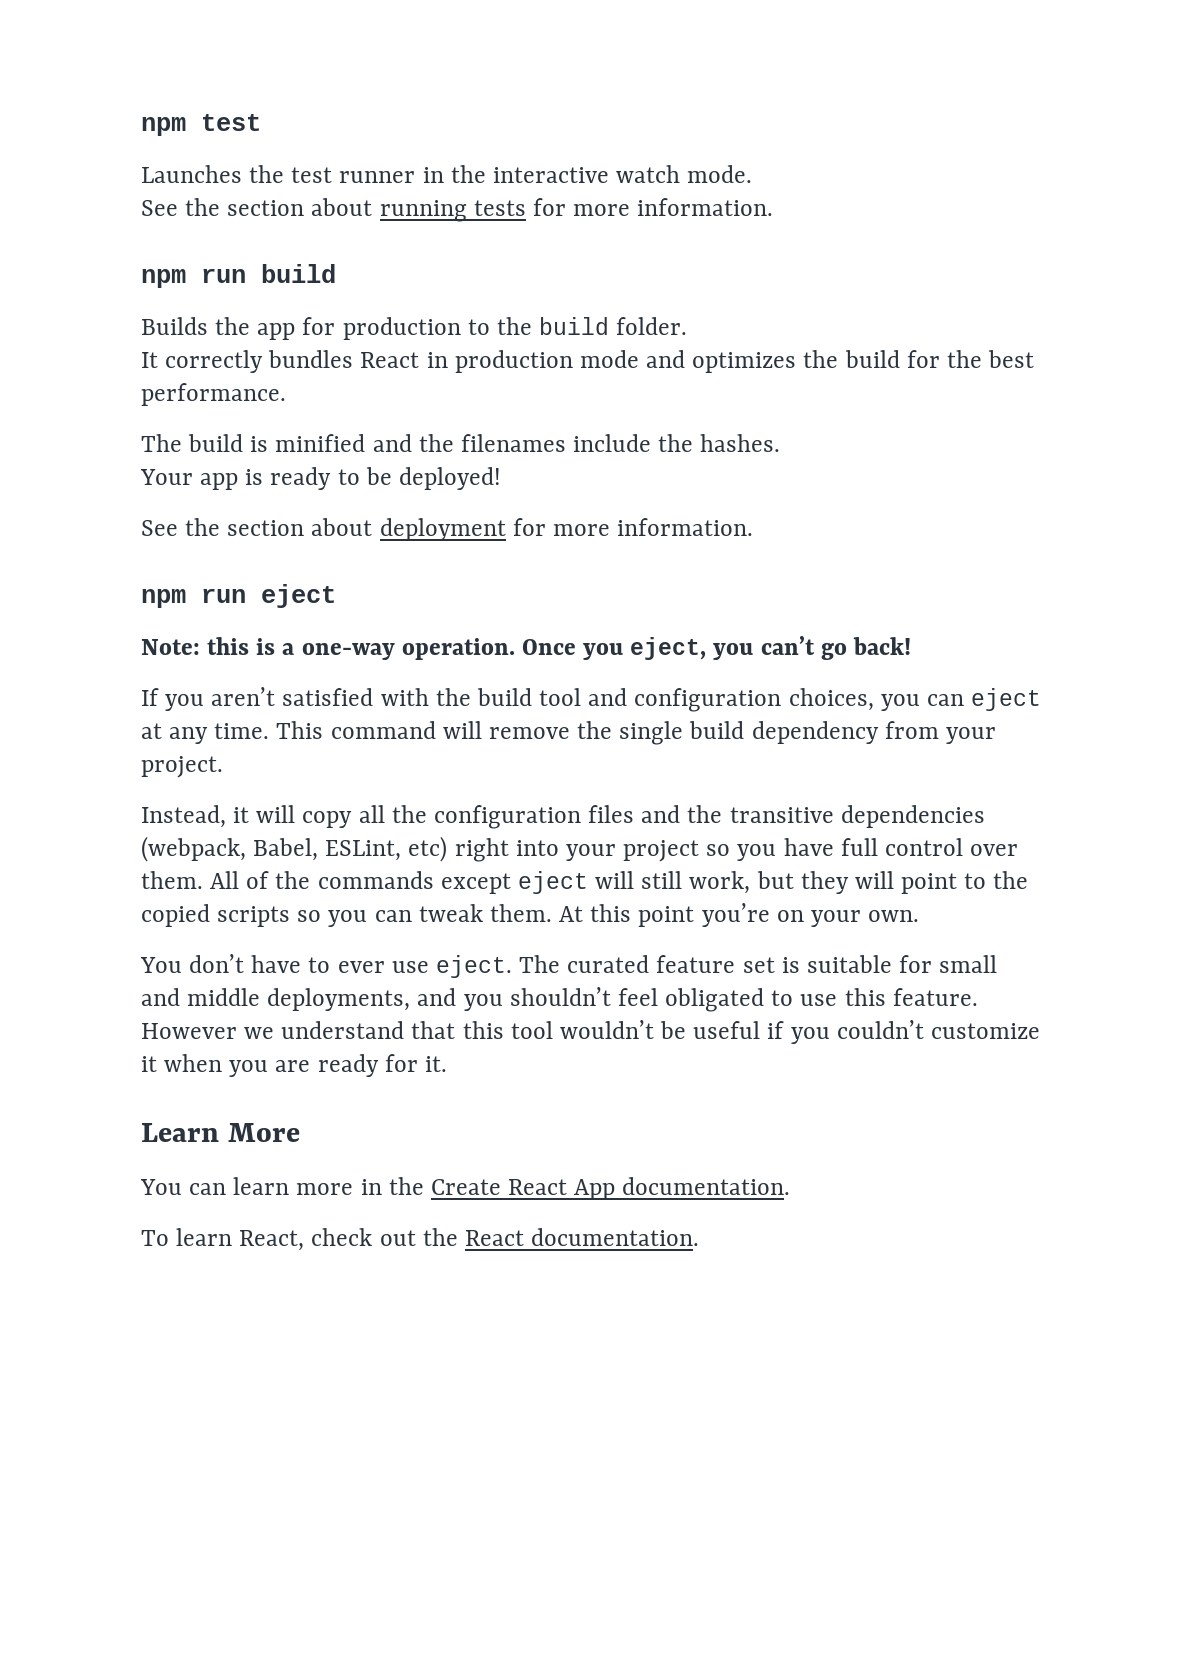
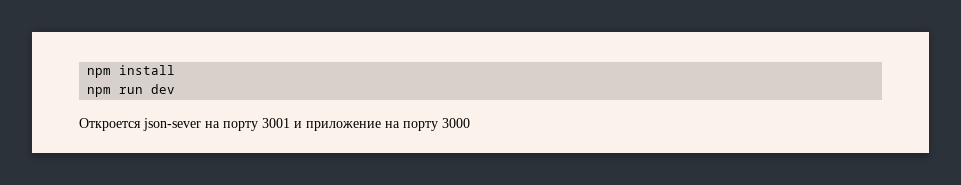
- npm test
- Launches the test runner in the interactive watch mode.
- See the section about running tests for more information.
- npm run build
- Builds the app for production to the build folder.
- It correctly bundles React in production mode and optimizes the build for the best performance.
- The build is minified and the filenames include the hashes.
- Your app is ready to be deployed!
- See the section about deployment for more information.
- npm run eject
- Note: this is a one-way operation. Once you eject, you can’t go back!
- If you aren’t satisfied with the build tool and configuration choices, you can eject at any time. This command will remove the single build dependency from your project.
- Instead, it will copy all the configuration files and the transitive dependencies (webpack, Babel, ESLint, etc) right into your project so you have full control over them. All of the commands except eject will still work, but they will point to the copied scripts so you can tweak them. At this point you’re on your own.
- You don’t have to ever use eject. The curated feature set is suitable for small and middle deployments, and you shouldn’t feel obligated to use this feature. However we understand that this tool wouldn’t be useful if you couldn’t customize it when you are ready for it.
- Learn More
- You can learn more in the Create React App documentation.
- To learn React, check out the React documentation.
+ npm install
+ npm run dev
+ Откроется json-sever на порту 3001 и приложение на порту 3000

